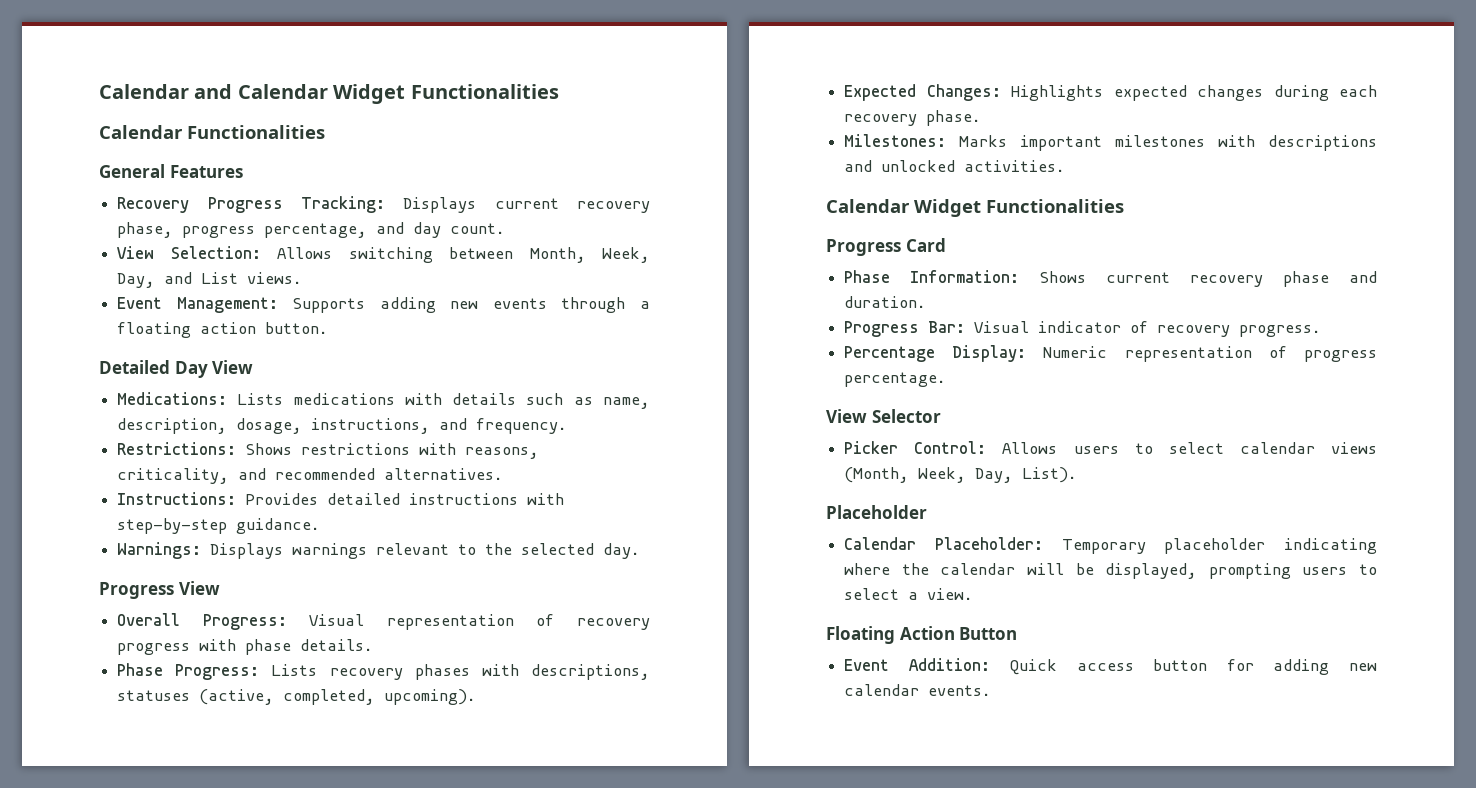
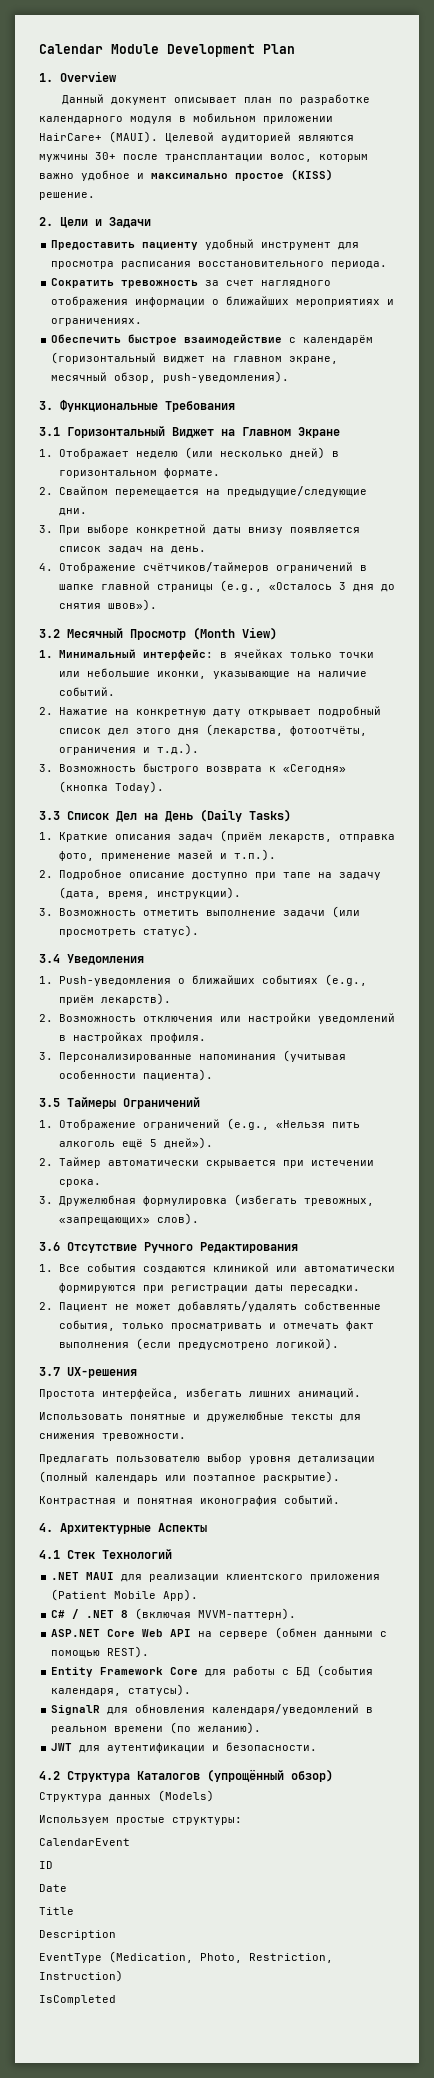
- Calendar and Calendar Widget Functionalities
- Calendar Functionalities
- General Features
- Recovery Progress Tracking: Displays current recovery phase, progress percentage, and day count.
- View Selection: Allows switching between Month, Week, Day, and List views.
- Event Management: Supports adding new events through a floating action button.
- Detailed Day View
- Medications: Lists medications with details such as name, description, dosage, instructions, and frequency.
- Restrictions: Shows restrictions with reasons, criticality, and recommended alternatives.
- Instructions: Provides detailed instructions with step-by-step guidance.
- Warnings: Displays warnings relevant to the selected day.
- Progress View
- Overall Progress: Visual representation of recovery progress with phase details.
- Phase Progress: Lists recovery phases with descriptions, statuses (active, completed, upcoming).
- Expected Changes: Highlights expected changes during each recovery phase.
- Milestones: Marks important milestones with descriptions and unlocked activities.
- Calendar Widget Functionalities
- Progress Card
- Phase Information: Shows current recovery phase and duration.
- Progress Bar: Visual indicator of recovery progress.
- Percentage Display: Numeric representation of progress percentage.
- View Selector
- Picker Control: Allows users to select calendar views (Month, Week, Day, List).
- Placeholder
- Calendar Placeholder: Temporary placeholder indicating where the calendar will be displayed, prompting users to select a view.
- Floating Action Button
- Event Addition: Quick access button for adding new calendar events.
+ Calendar Module Development Plan
+ 1. Overview
+ Данный документ описывает план по разработке календарного модуля в мобильном приложении HairCare+ (MAUI). Целевой аудиторией являются мужчины 30+ после трансплантации волос, которым важно удобное и максимально простое (KISS) решение.
+ 2. Цели и Задачи
+ Предоставить пациенту удобный инструмент для просмотра расписания восстановительного периода.
+ Сократить тревожность за счет наглядного отображения информации о ближайших мероприятиях и ограничениях.
+ Обеспечить быстрое взаимодействие с календарём (горизонтальный виджет на главном экране, месячный обзор, push-уведомления).
+ 3. Функциональные Требования
+ 3.1 Горизонтальный Виджет на Главном Экране
+ 1. Отображает неделю (или несколько дней) в горизонтальном формате.
+ 2. Свайпом перемещается на предыдущие/следующие дни.
+ 3. При выборе конкретной даты внизу появляется список задач на день.
+ 4. Отображение счётчиков/таймеров ограничений в шапке главной страницы (e.g., «Осталось 3 дня до снятия швов»).
+ 3.2 Месячный Просмотр (Month View)
+ 1. Минимальный интерфейс: в ячейках только точки или небольшие иконки, указывающие на наличие событий.
+ 2. Нажатие на конкретную дату открывает подробный список дел этого дня (лекарства, фотоотчёты, ограничения и т.д.).
+ 3. Возможность быстрого возврата к «Сегодня» (кнопка Today).
+ 3.3 Список Дел на День (Daily Tasks)
+ 1. Краткие описания задач (приём лекарств, отправка фото, применение мазей и т.п.).
+ 2. Подробное описание доступно при тапе на задачу (дата, время, инструкции).
+ 3. Возможность отметить выполнение задачи (или просмотреть статус).
+ 3.4 Уведомления
+ 1. Push-уведомления о ближайших событиях (e.g., приём лекарств).
+ 2. Возможность отключения или настройки уведомлений в настройках профиля.
+ 3. Персонализированные напоминания (учитывая особенности пациента).
+ 3.5 Таймеры Ограничений
+ 1. Отображение ограничений (e.g., «Нельзя пить алкоголь ещё 5 дней»).
+ 2. Таймер автоматически скрывается при истечении срока.
+ 3. Дружелюбная формулировка (избегать тревожных, «запрещающих» слов).
+ 3.6 Отсутствие Ручного Редактирования
+ 1. Все события создаются клиникой или автоматически формируются при регистрации даты пересадки.
+ 2. Пациент не может добавлять/удалять собственные события, только просматривать и отмечать факт выполнения (если предусмотрено логикой).
+ 3.7 UX-решения
+ Простота интерфейса, избегать лишних анимаций.
+ Использовать понятные и дружелюбные тексты для снижения тревожности.
+ Предлагать пользователю выбор уровня детализации (полный календарь или поэтапное раскрытие).
+ Контрастная и понятная иконография событий.
+ 4. Архитектурные Аспекты
+ 4.1 Стек Технологий
+ .NET MAUI для реализации клиентского приложения (Patient Mobile App).
+ C# / .NET 8 (включая MVVM-паттерн).
+ ASP.NET Core Web API на сервере (обмен данными с помощью REST).
+ Entity Framework Core для работы с БД (события календаря, статусы).
+ SignalR для обновления календаря/уведомлений в реальном времени (по желанию).
+ JWT для аутентификации и безопасности.
+ 4.2 Структура Каталогов (упрощённый обзор)
+ Структура данных (Models)
+ Используем простые структуры:
+ CalendarEvent
+ ID
+ Date
+ Title
+ Description
+ EventType (Medication, Photo, Restriction, Instruction)
+ IsCompleted

